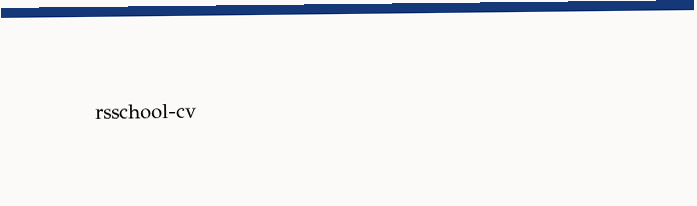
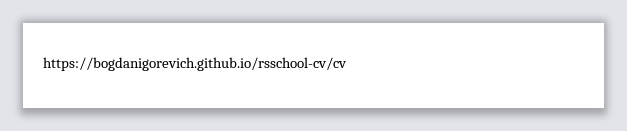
- rsschool-cv
+ https://bogdanigorevich.github.io/rsschool-cv/cv

